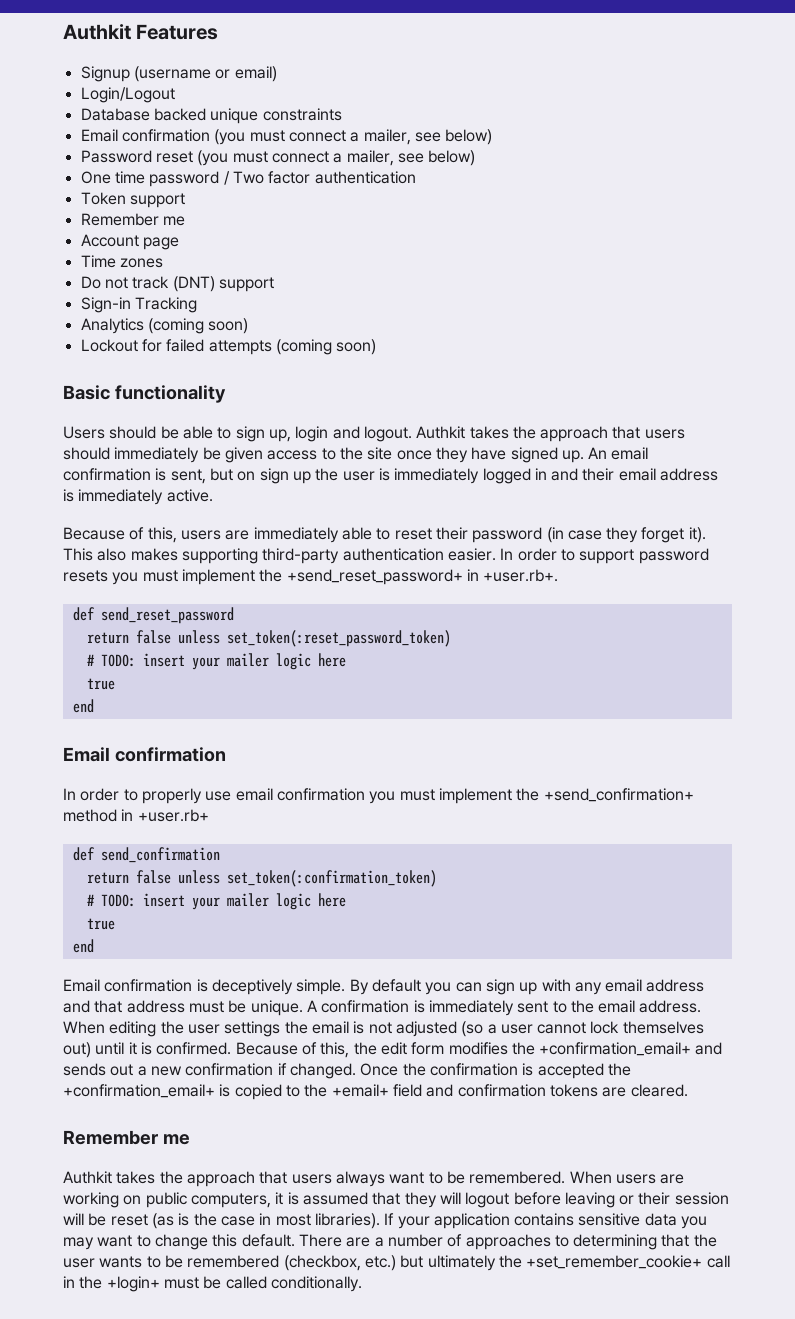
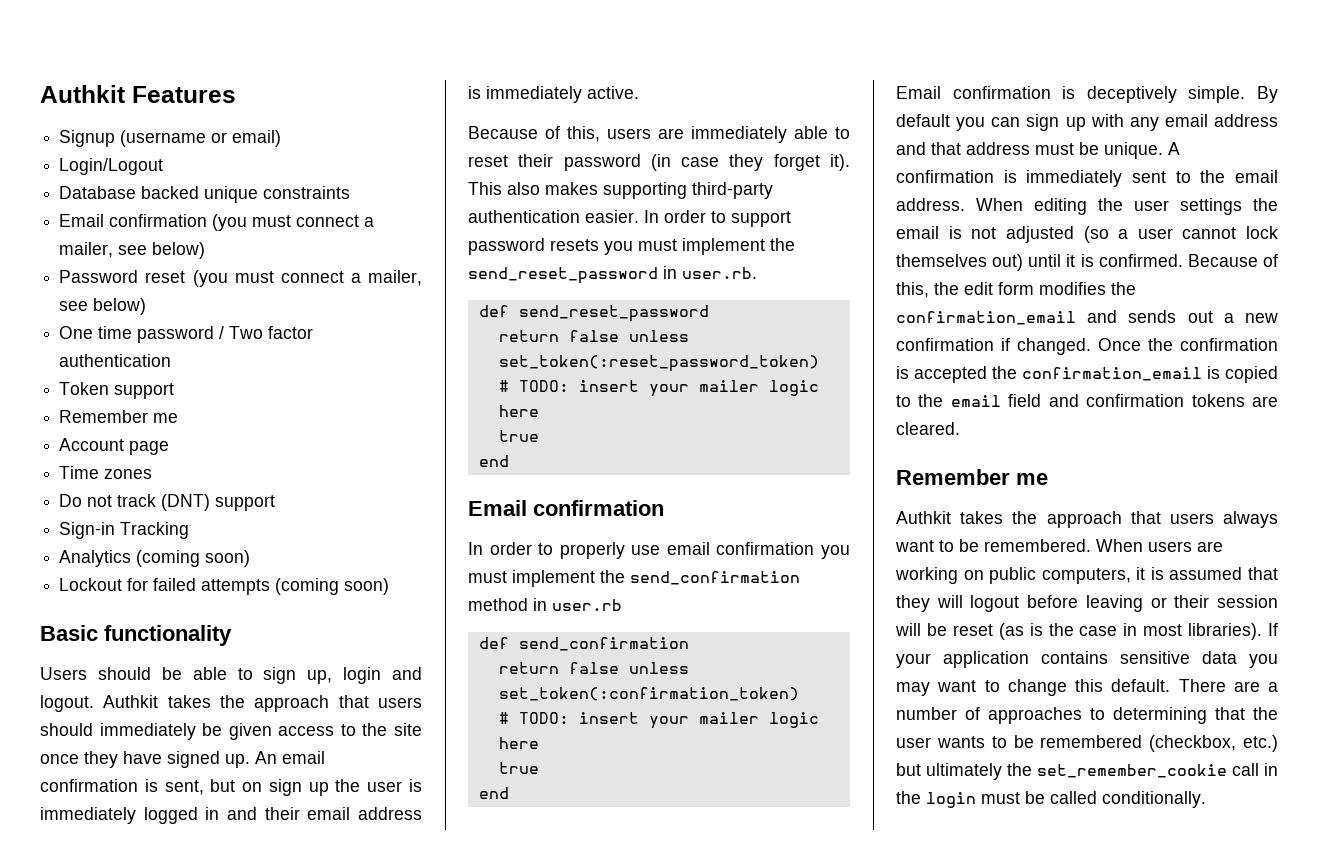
- In order to support password resets you must implement the +send_reset_password+ in +user.rb+.
+ In order to support password resets you must implement the send_reset_password in user.rb.
- In order to properly use email confirmation you must implement the +send_confirmation+ method in +user.rb+
+ In order to properly use email confirmation you must implement the send_confirmation method in user.rb
- Because of this, the edit form modifies the +confirmation_email+ and sends out a new confirmation if changed.
+ Because of this, the edit form modifies the confirmation_email and sends out a new confirmation if changed.
- Once the confirmation is accepted the +confirmation_email+ is copied to the +email+ field and confirmation tokens are cleared.
+ Once the confirmation is accepted the confirmation_email is copied to the email field and confirmation tokens are cleared.
- There are a number of approaches to determining that the user wants to be remembered (checkbox, etc.) but ultimately the +set_remember_cookie+ call in the +login+ must be called conditionally.
+ There are a number of approaches to determining that the user wants to be remembered (checkbox, etc.) but ultimately the set_remember_cookie call in the login must be called conditionally.

